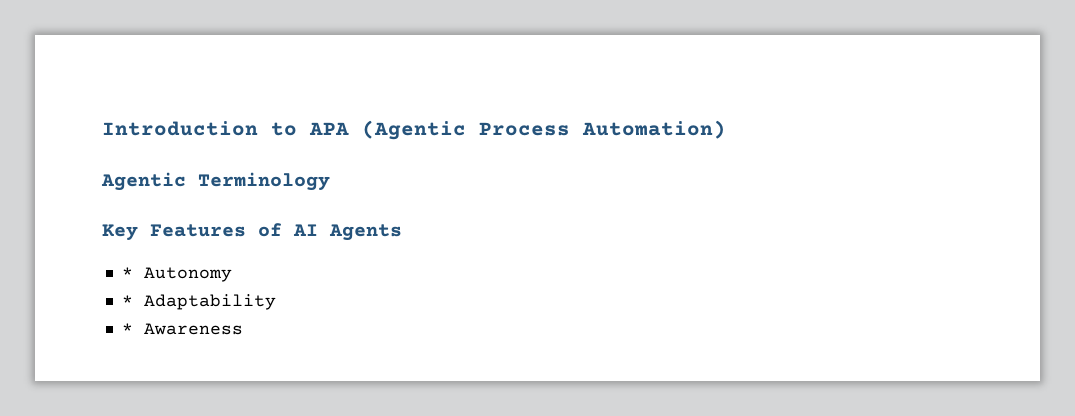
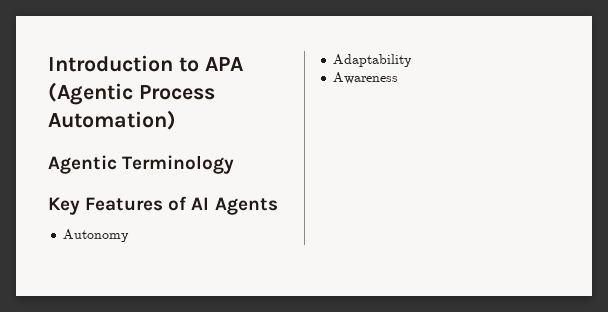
- * Autonomy
+ Autonomy
- * Adaptability
+ Adaptability
- * Awareness
+ Awareness

